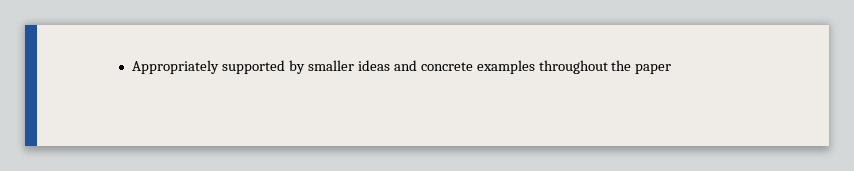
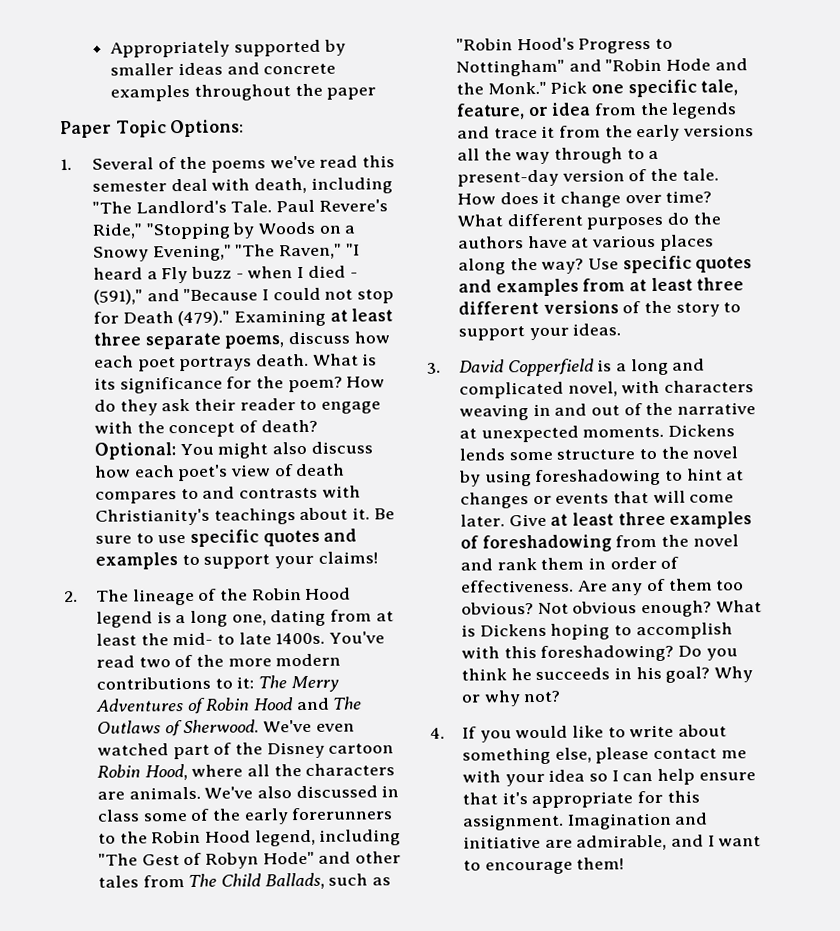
+ Paper Topic Options:
+ 1. Several of the poems we've read this semester deal with death, including "The Landlord's Tale. Paul Revere's Ride," "Stopping by Woods on a Snowy Evening," "The Raven," "I heard a Fly buzz - when I died - (591)," and "Because I could not stop for Death (479)." Examining at least three separate poems, discuss how each poet portrays death. What is its significance for the poem? How do they ask their reader to engage with the concept of death? Optional: You might also discuss how each poet's view of death compares to and contrasts with Christianity's teachings about it. Be sure to use specific quotes and examples to support your claims!
+ 2. The lineage of the Robin Hood legend is a long one, dating from at least the mid- to late 1400s. You've read two of the more modern contributions to it: The Merry Adventures of Robin Hood and The Outlaws of Sherwood. We've even watched part of the Disney cartoon Robin Hood, where all the characters are animals. We've also discussed in class some of the early forerunners to the Robin Hood legend, including "The Gest of Robyn Hode" and other tales from The Child Ballads, such as "Robin Hood's Progress to Nottingham" and "Robin Hode and the Monk." Pick one specific tale, feature, or idea from the legends and trace it from the early versions all the way through to a present-day version of the tale. How does it change over time? What different purposes do the authors have at various places along the way? Use specific quotes and examples from at least three different versions of the story to support your ideas.
+ 3. David Copperfield is a long and complicated novel, with characters weaving in and out of the narrative at unexpected moments. Dickens lends some structure to the novel by using foreshadowing to hint at changes or events that will come later. Give at least three examples of foreshadowing from the novel and rank them in order of effectiveness. Are any of them too obvious? Not obvious enough? What is Dickens hoping to accomplish with this foreshadowing? Do you think he succeeds in his goal? Why or why not?
+ 4. If you would like to write about something else, please contact me with your idea so I can help ensure that it's appropriate for this assignment. Imagination and initiative are admirable, and I want to encourage them!

